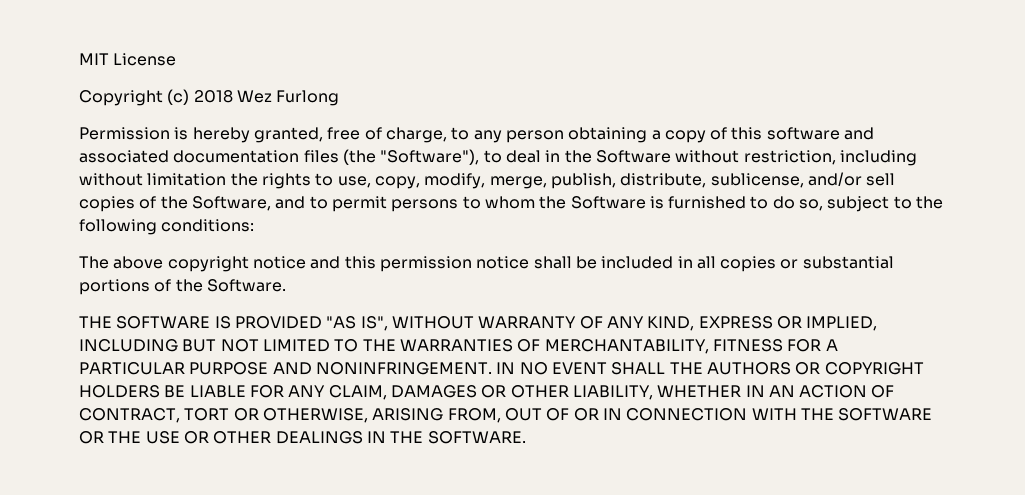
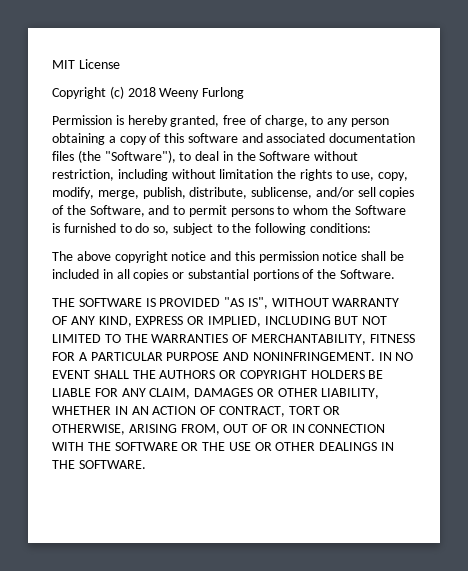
- Copyright (c) 2018 Wez Furlong
+ Copyright (c) 2018 Weeny Furlong

